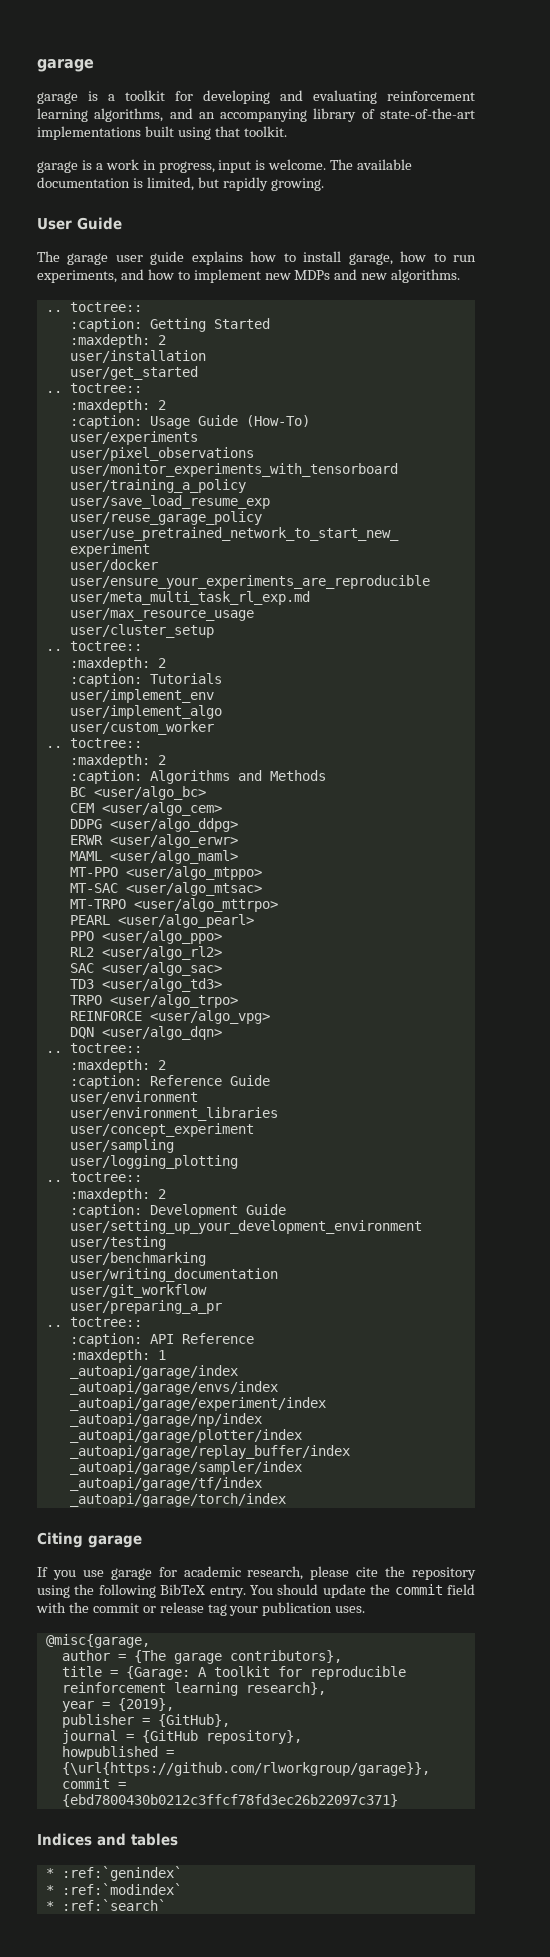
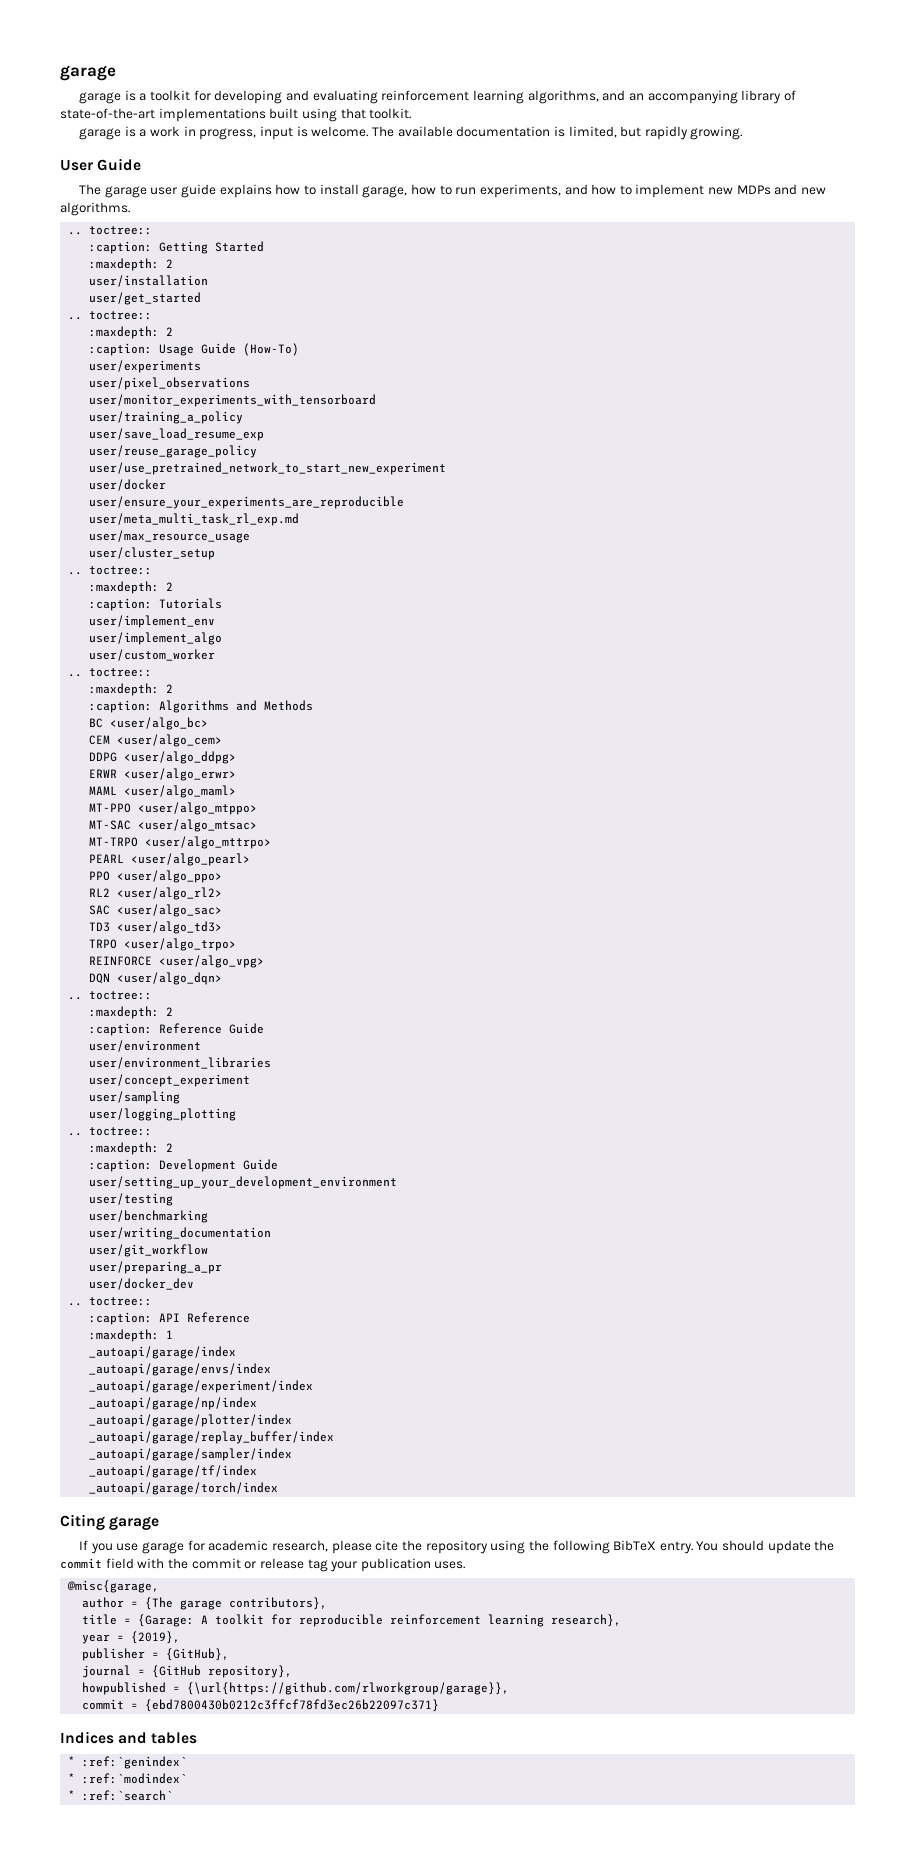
+ user/docker_dev

